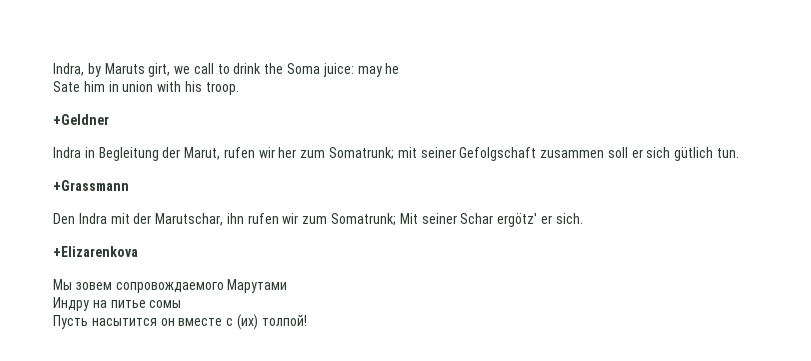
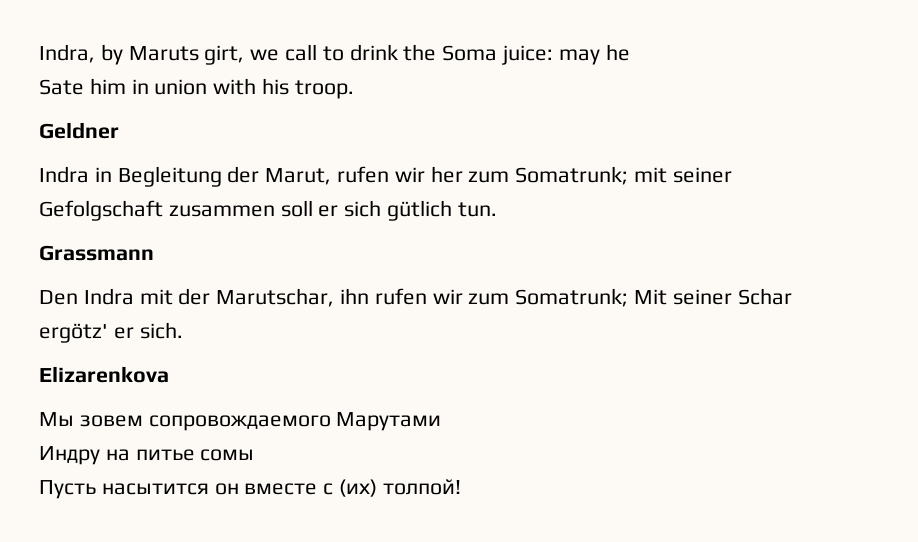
- +Geldner
+ Geldner
- +Grassmann
+ Grassmann
- +Elizarenkova
+ Elizarenkova

